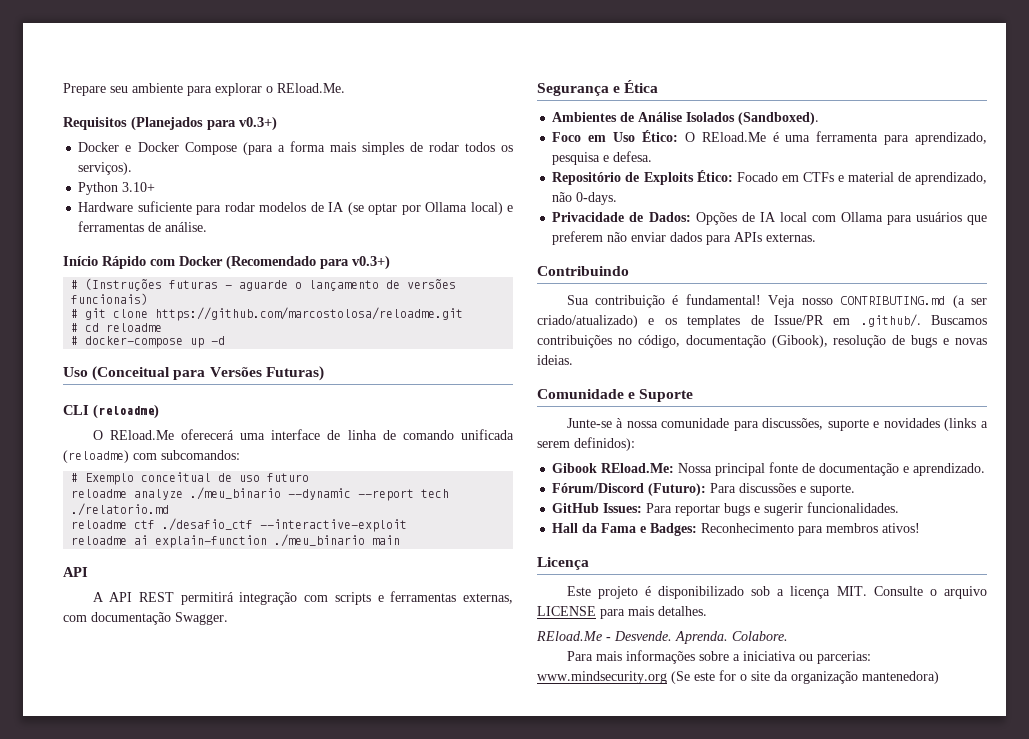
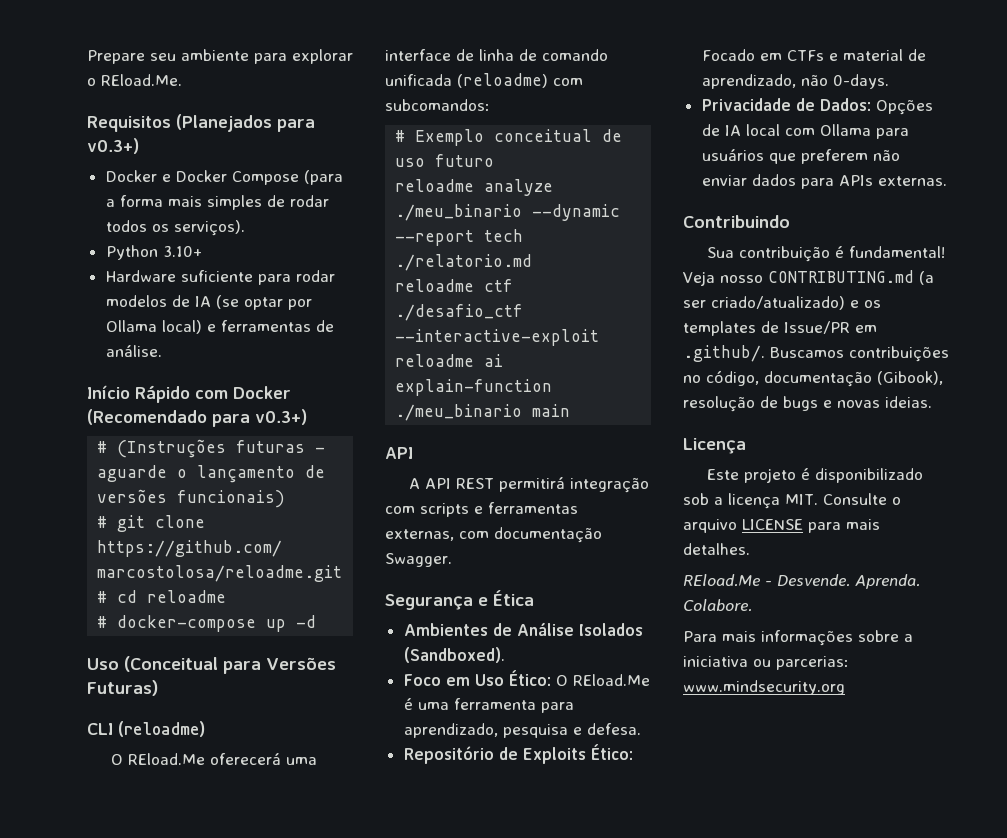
- Comunidade e Suporte
- Junte-se à nossa comunidade para discussões, suporte e novidades (links a serem definidos):
- Gibook REload.Me: Nossa principal fonte de documentação e aprendizado.
- Fórum/Discord (Futuro): Para discussões e suporte.
- GitHub Issues: Para reportar bugs e sugerir funcionalidades.
- Hall da Fama e Badges: Reconhecimento para membros ativos!
- Para mais informações sobre a iniciativa ou parcerias: www.mindsecurity.org (Se este for o site da organização mantenedora)
+ Para mais informações sobre a iniciativa ou parcerias: www.mindsecurity.org

